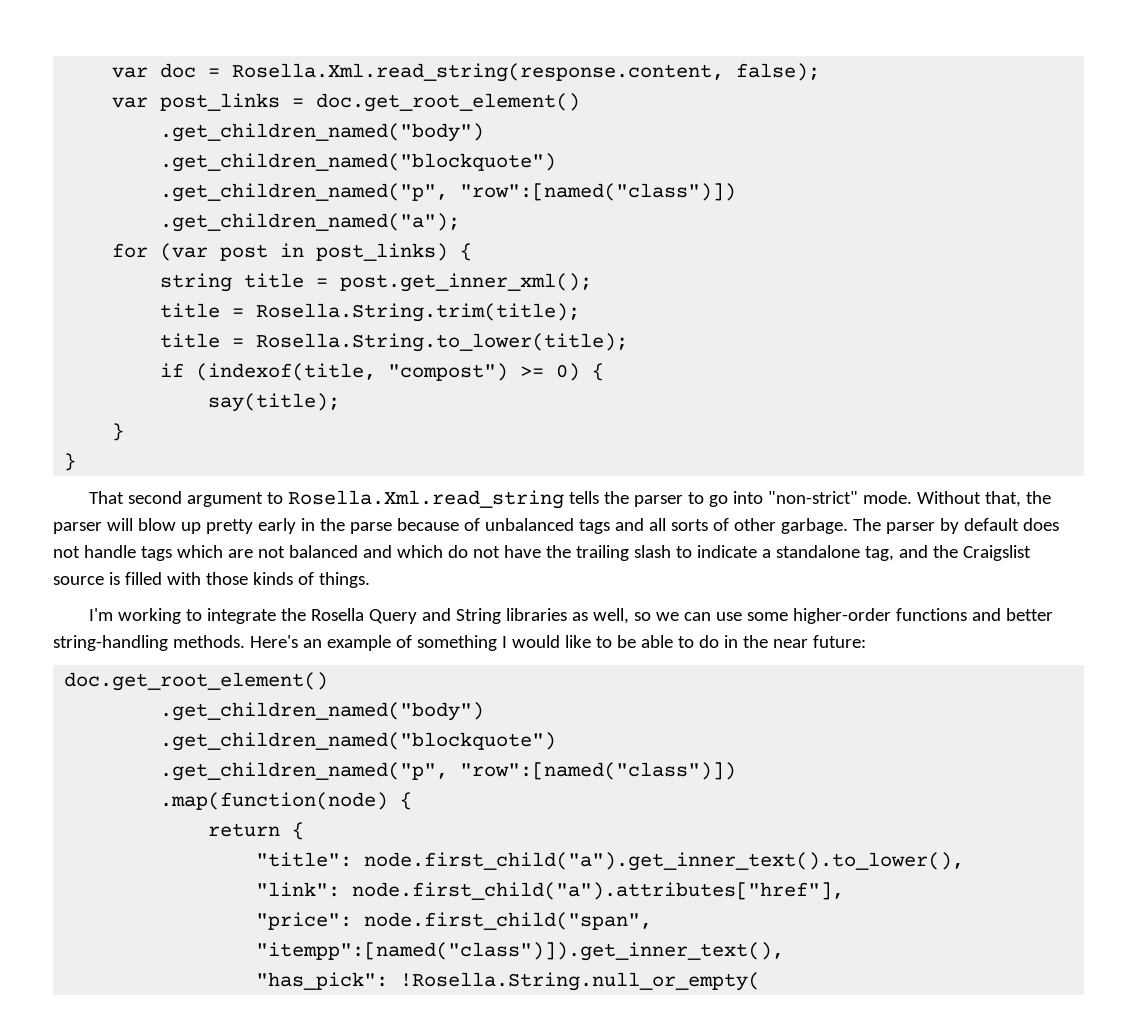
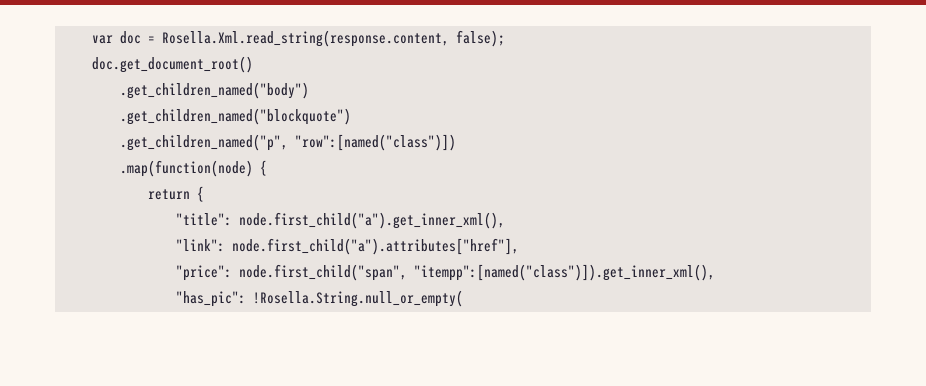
- var post_links = doc.get_root_element()
- .get_children_named("body")
- .get_children_named("blockquote")
- .get_children_named("p", "row":[named("class")])
- .get_children_named("a");
- for (var post in post_links) {
- string title = post.get_inner_xml();
- title = Rosella.String.trim(title);
- title = Rosella.String.to_lower(title);
- if (indexof(title, "compost") >= 0) {
- say(title);
- }
- }
- That second argument to Rosella.Xml.read_string tells the parser to go into "non-strict" mode. Without that, the parser will blow up pretty early in the parse because of unbalanced tags and all sorts of other garbage. The parser by default does not handle tags which are not balanced and which do not have the trailing slash to indicate a standalone tag, and the Craigslist source is filled with those kinds of things.
- I'm working to integrate the Rosella Query and String libraries as well, so we can use some higher-order functions and better string-handling methods. Here's an example of something I would like to be able to do in the near future:
- doc.get_root_element()
+ doc.get_document_root()
- "title": node.first_child("a").get_inner_text().to_lower(),
+ "title": node.first_child("a").get_inner_xml(),
- "price": node.first_child("span", "itempp":[named("class")]).get_inner_text(),
- "has_pick": !Rosella.String.null_or_empty(
+ "price": node.first_child("span", "itempp":[named("class")]).get_inner_xml(),
+ "has_pic": !Rosella.String.null_or_empty(

